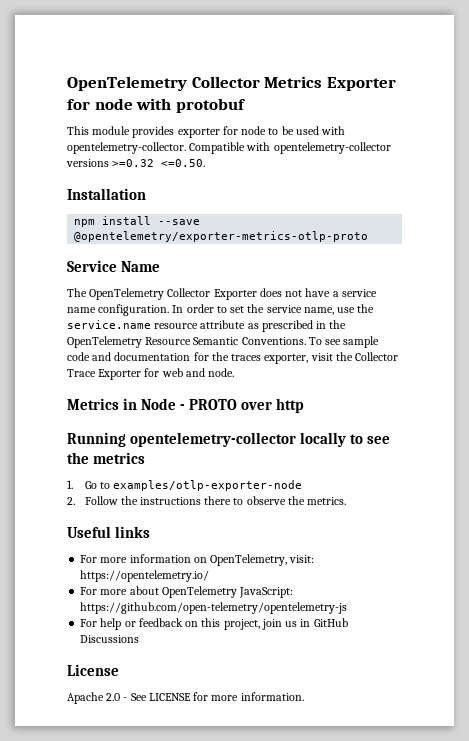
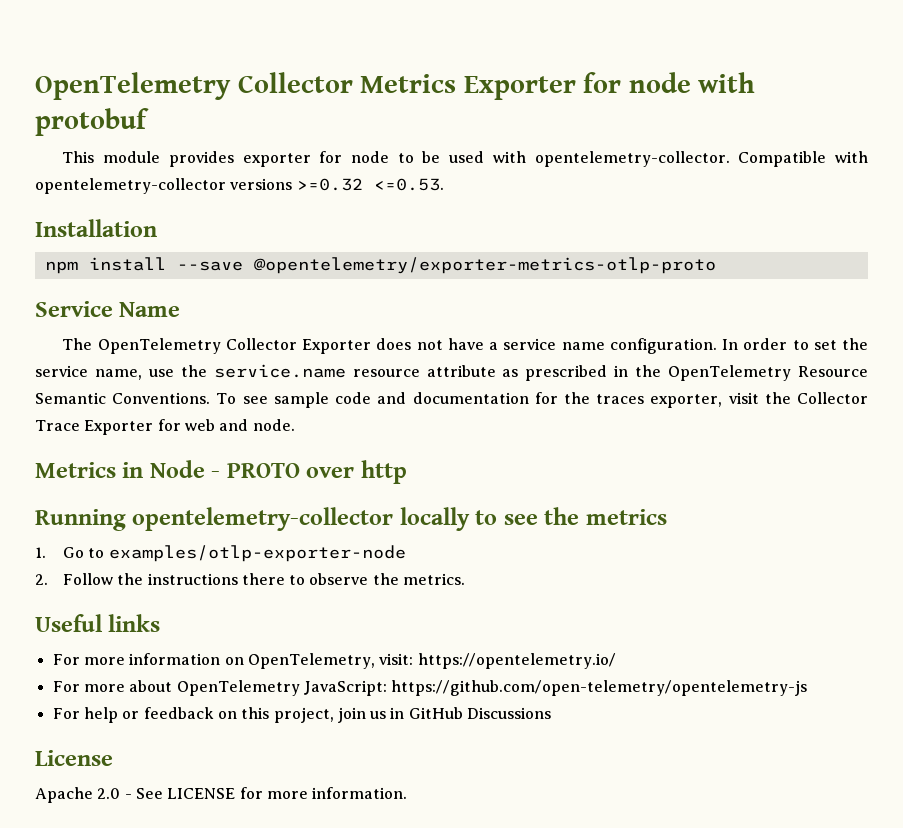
- Compatible with opentelemetry-collector versions >=0.32 <=0.50.
+ Compatible with opentelemetry-collector versions >=0.32 <=0.53.

